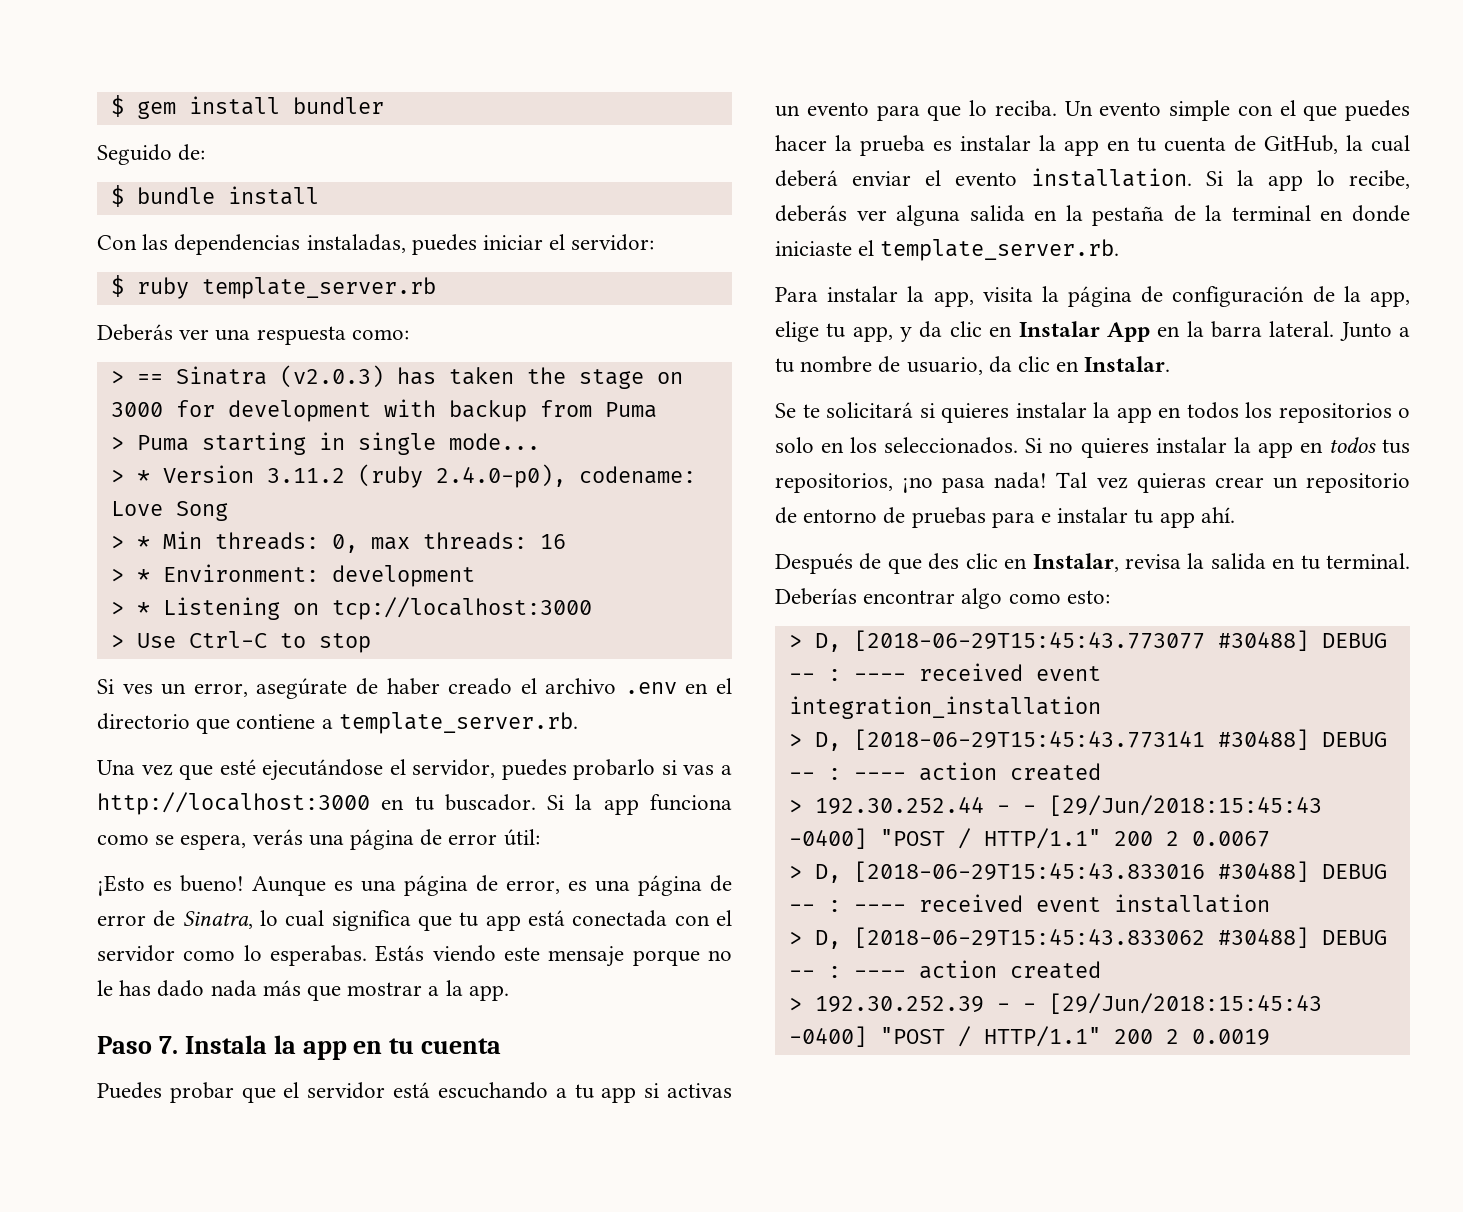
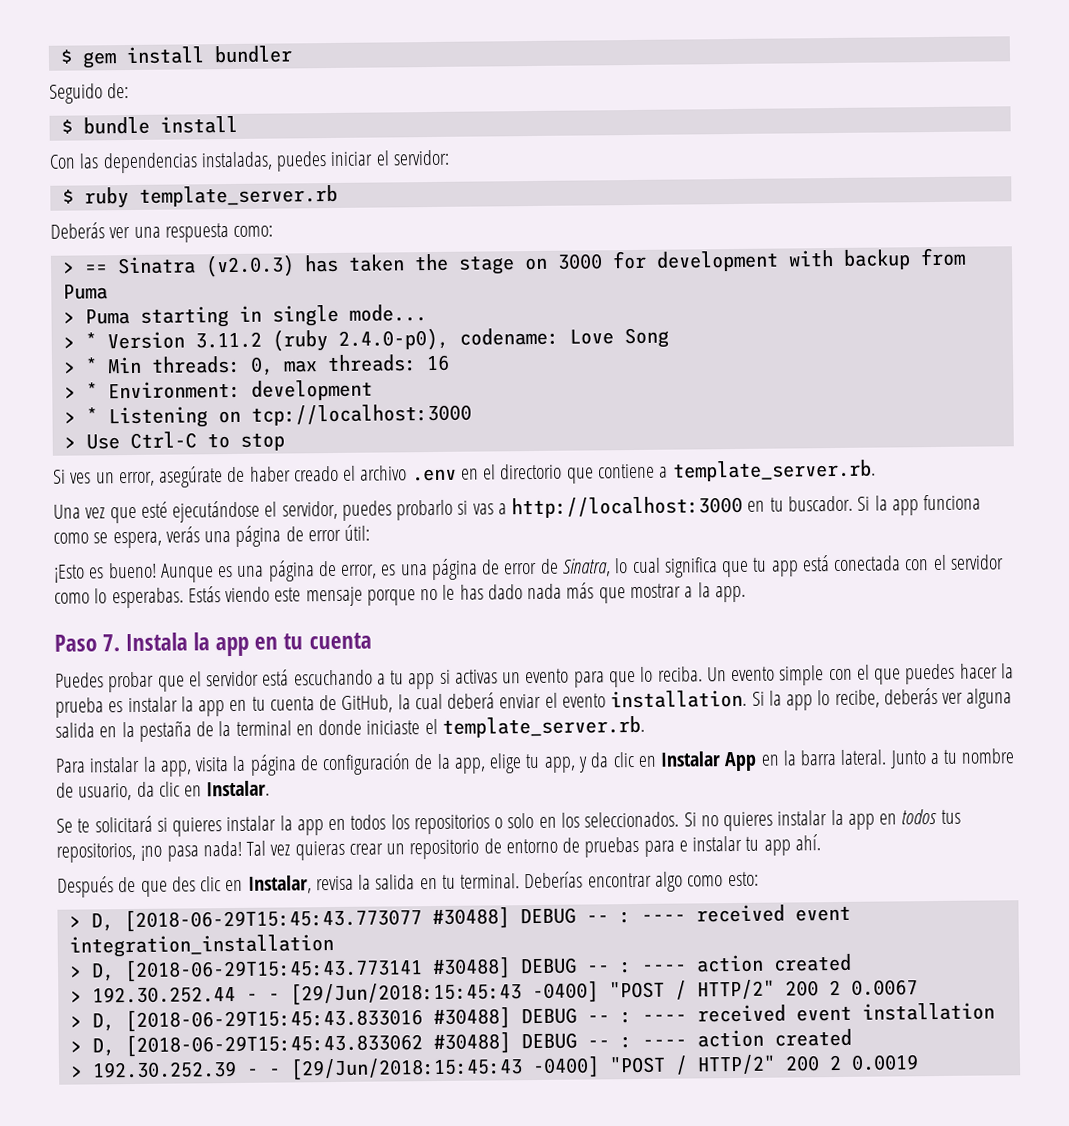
- > 192.30.252.44 - - [29/Jun/2018:15:45:43 -0400] "POST / HTTP/1.1" 200 2 0.0067
+ > 192.30.252.44 - - [29/Jun/2018:15:45:43 -0400] "POST / HTTP/2" 200 2 0.0067
- > 192.30.252.39 - - [29/Jun/2018:15:45:43 -0400] "POST / HTTP/1.1" 200 2 0.0019
+ > 192.30.252.39 - - [29/Jun/2018:15:45:43 -0400] "POST / HTTP/2" 200 2 0.0019

